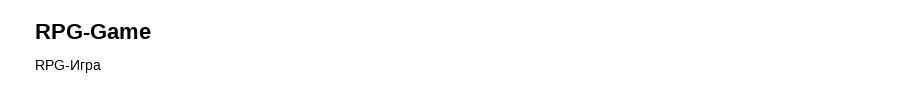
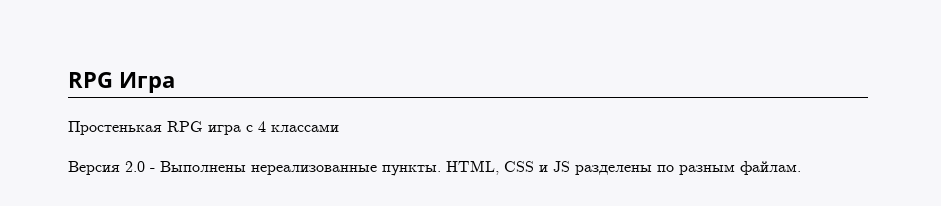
- RPG-Game
- RPG-Игра
+ RPG Игра
+ Простенькая RPG игра с 4 классами
+ Версия 2.0 - Выполнены нереализованные пункты. HTML, CSS и JS разделены по разным файлам.

